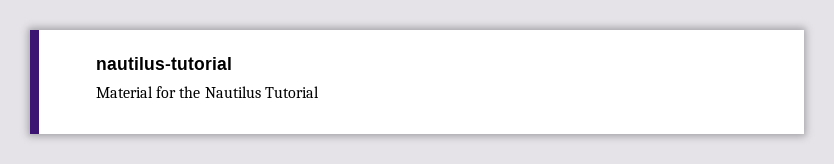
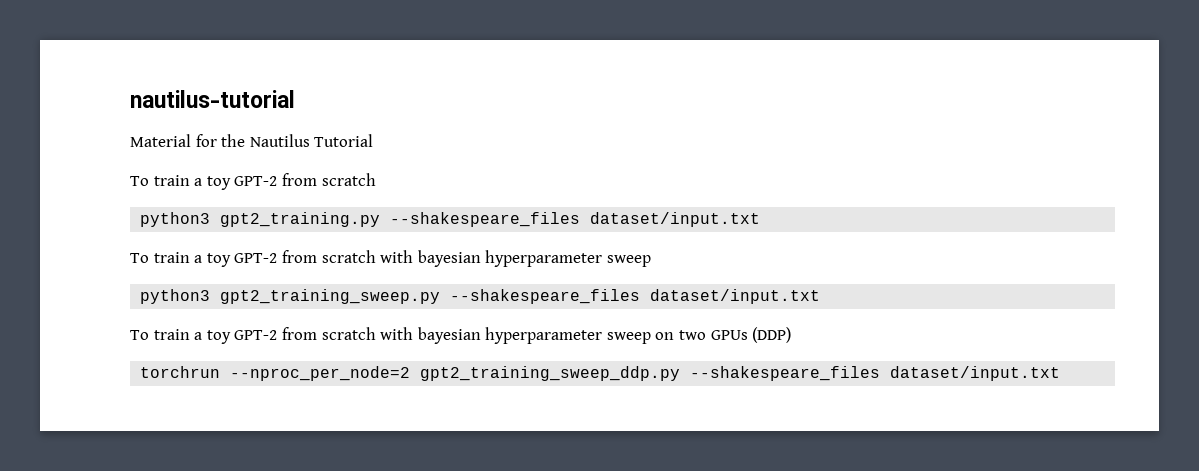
  Material for the Nautilus Tutorial
+ To train a toy GPT-2 from scratch
+ python3 gpt2_training.py --shakespeare_files dataset/input.txt
+ To train a toy GPT-2 from scratch with bayesian hyperparameter sweep
+ python3 gpt2_training_sweep.py --shakespeare_files dataset/input.txt
+ To train a toy GPT-2 from scratch with bayesian hyperparameter sweep on two GPUs (DDP)
+ torchrun --nproc_per_node=2 gpt2_training_sweep_ddp.py --shakespeare_files dataset/input.txt

